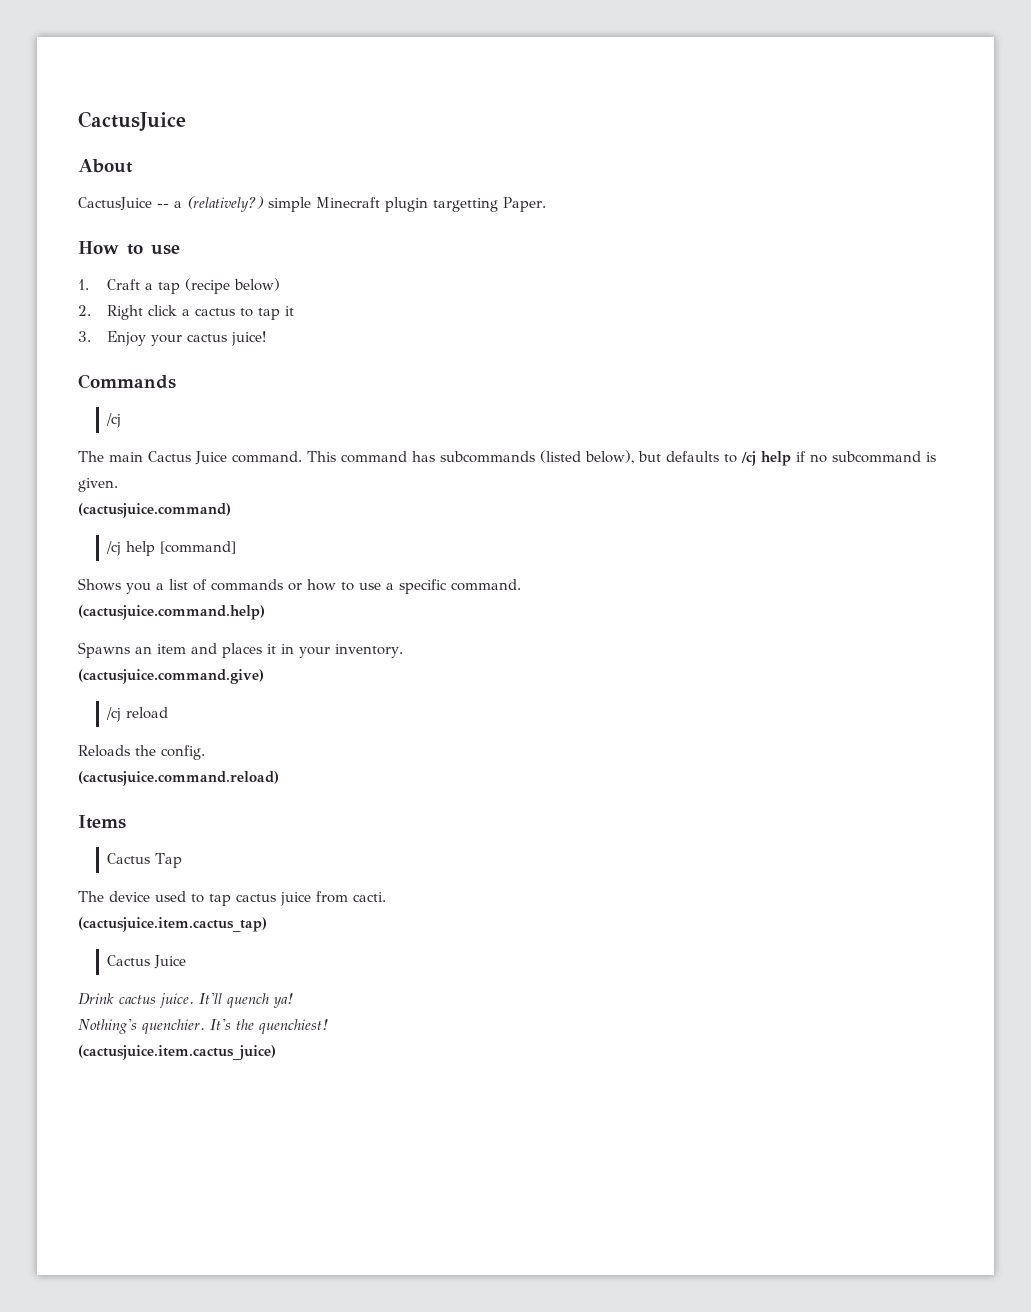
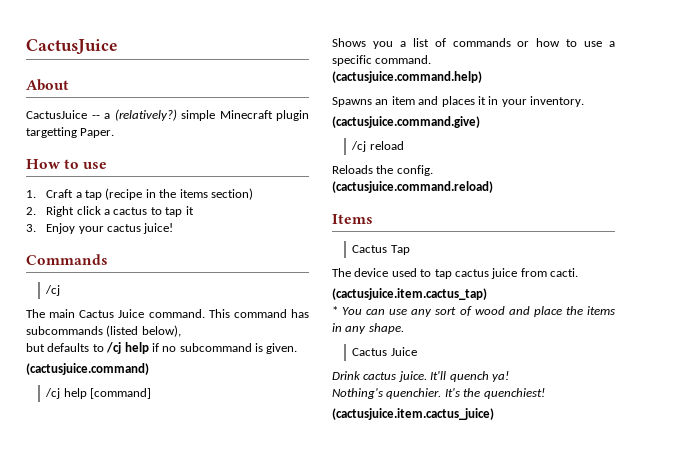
- 1. Craft a tap (recipe below)
+ 1. Craft a tap (recipe in the items section)
- This command has subcommands (listed below), but defaults to /cj help if no subcommand is given.
+ This command has subcommands (listed below),
+ but defaults to /cj help if no subcommand is given.
+ * You can use any sort of wood and place the items in any shape.

